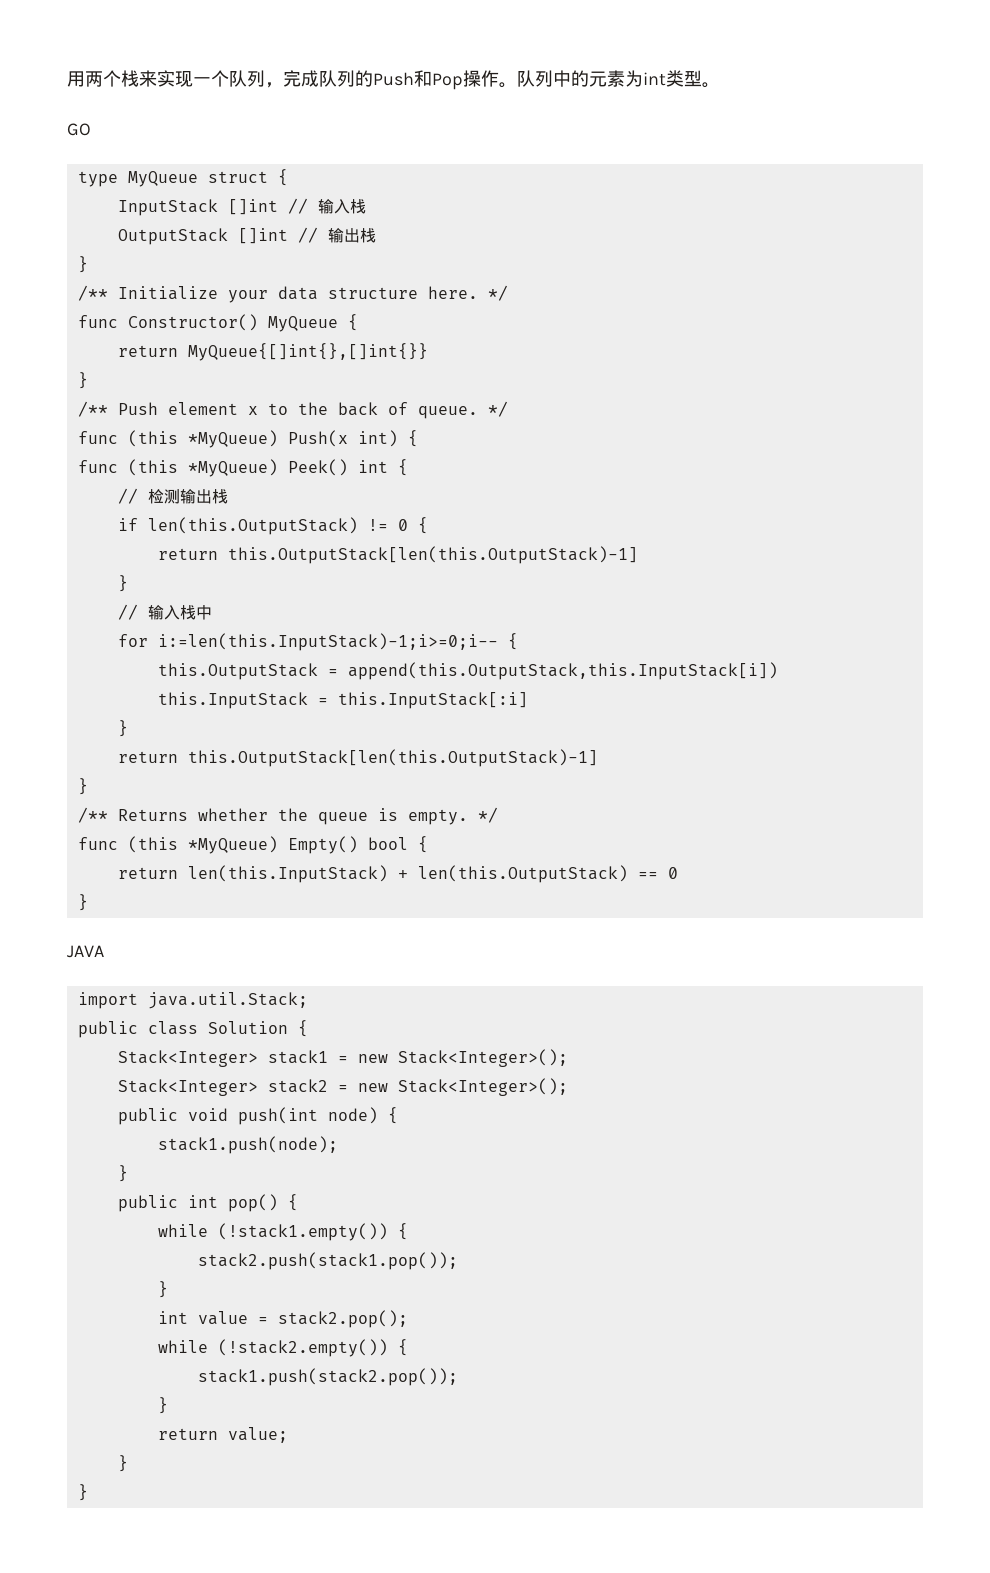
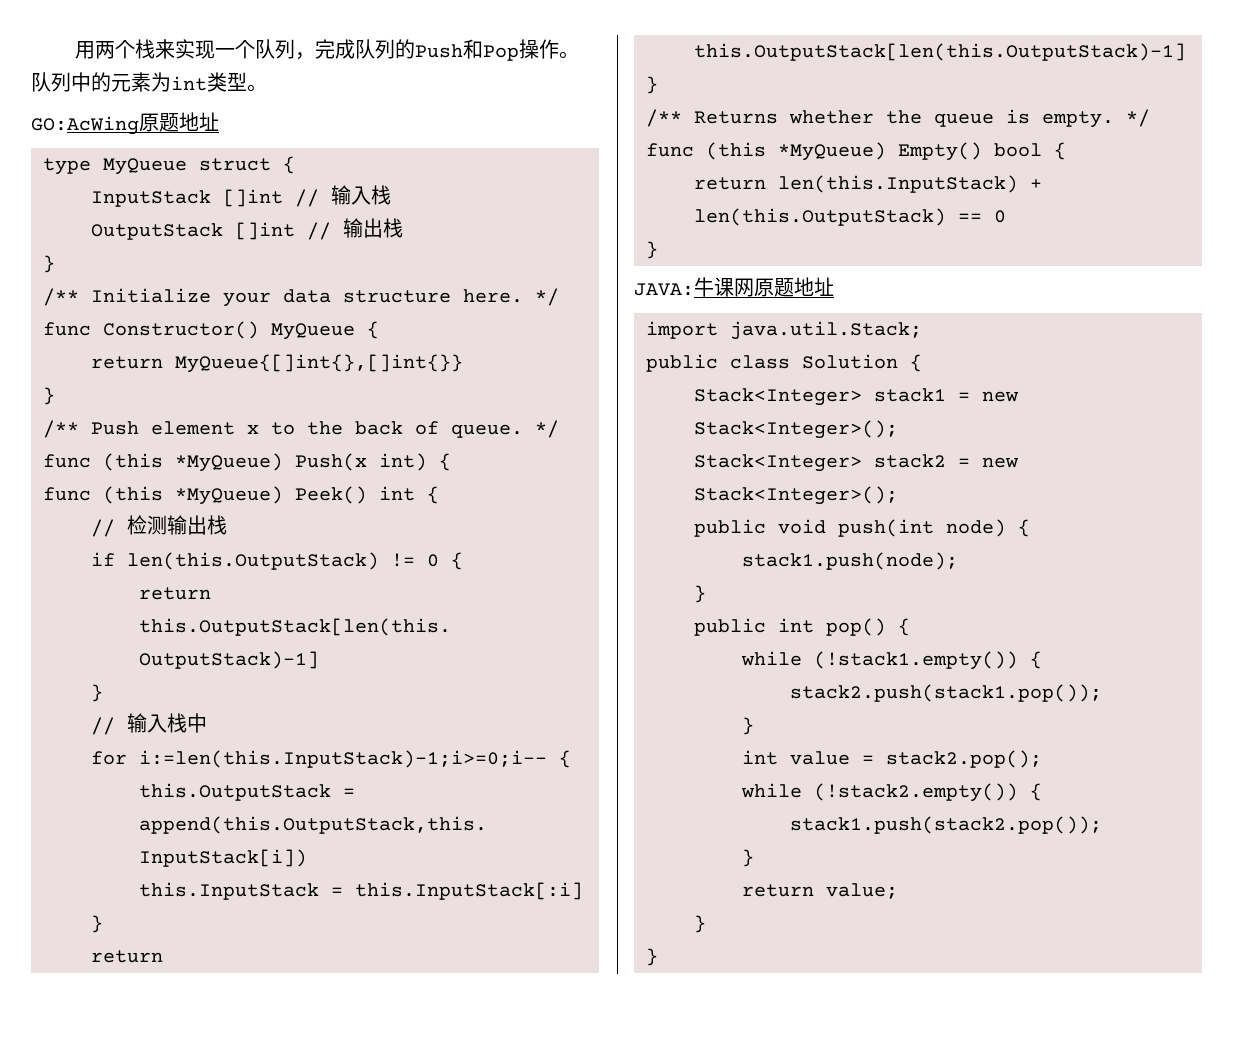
- GO
+ GO:AcWing原题地址
- JAVA
+ JAVA:牛课网原题地址

